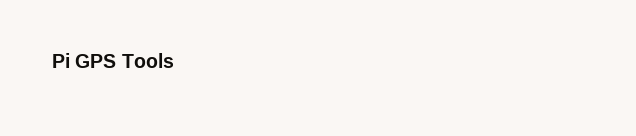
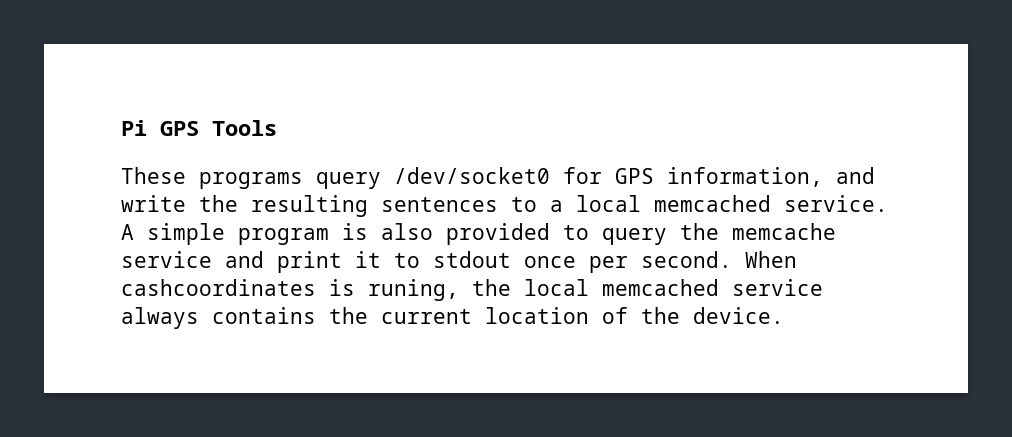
+ These programs query /dev/socket0 for GPS information, and write the resulting sentences to a local memcached service. A simple program is also provided to query the memcache service and print it to stdout once per second. When cashcoordinates is runing, the local memcached service always contains the current location of the device.

